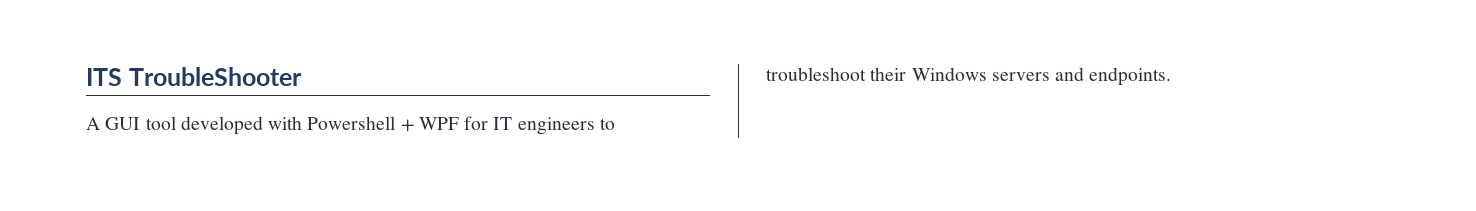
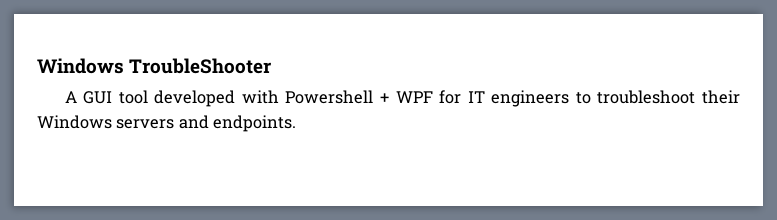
- ITS TroubleShooter
+ Windows TroubleShooter

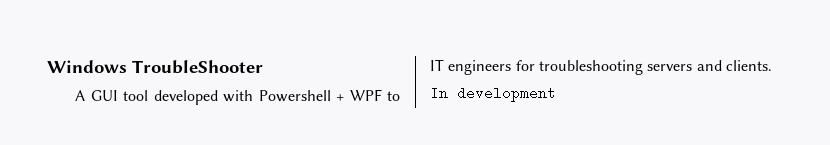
- A GUI tool developed with Powershell + WPF for IT engineers to troubleshoot their Windows servers and endpoints.
+ A GUI tool developed with Powershell + WPF to IT engineers for troubleshooting servers and clients.
+ In development

